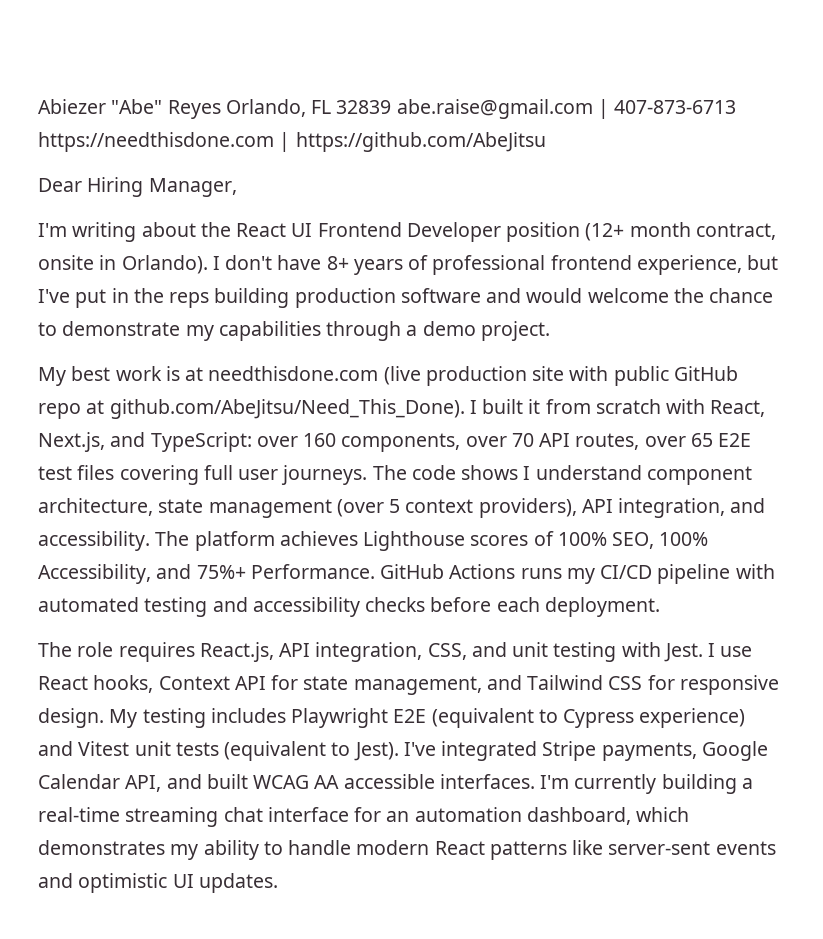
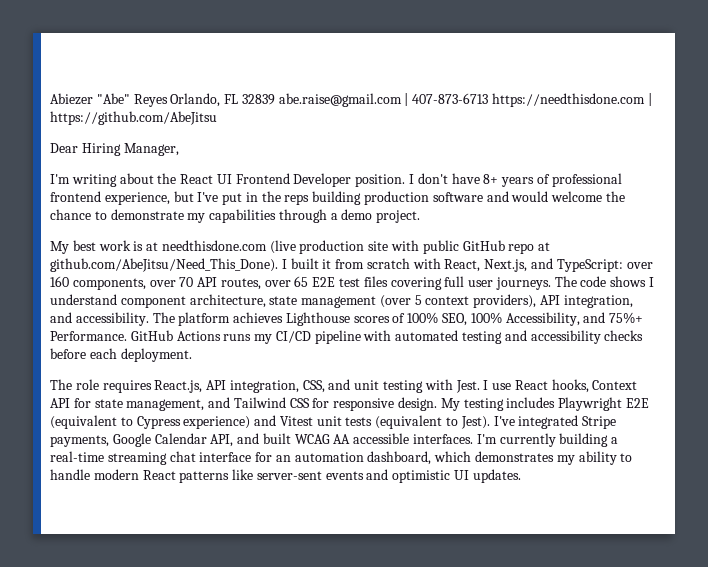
- I'm writing about the React UI Frontend Developer position (12+ month contract, onsite in Orlando).
+ I'm writing about the React UI Frontend Developer position.

